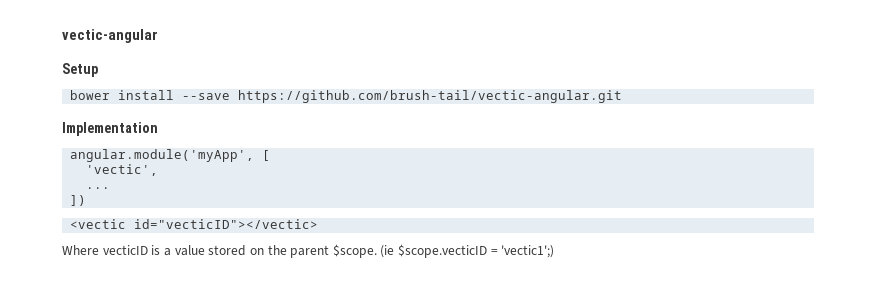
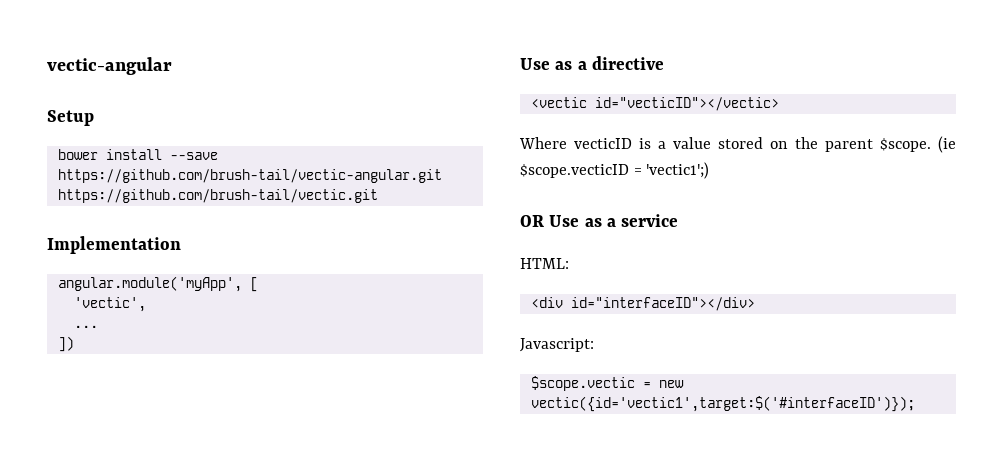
- bower install --save https://github.com/brush-tail/vectic-angular.git
+ bower install --save https://github.com/brush-tail/vectic-angular.git https://github.com/brush-tail/vectic.git
+ Use as a directive
+ OR Use as a service
+ HTML:
+ <div id="interfaceID"></div>
+ Javascript:
+ $scope.vectic = new vectic({id='vectic1',target:$('#interfaceID')});

